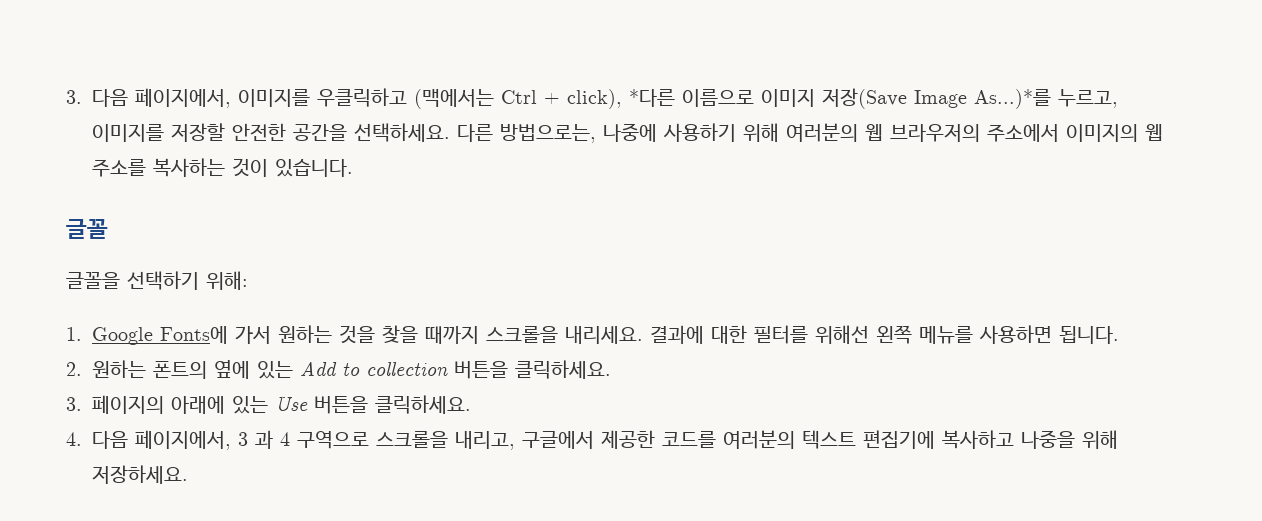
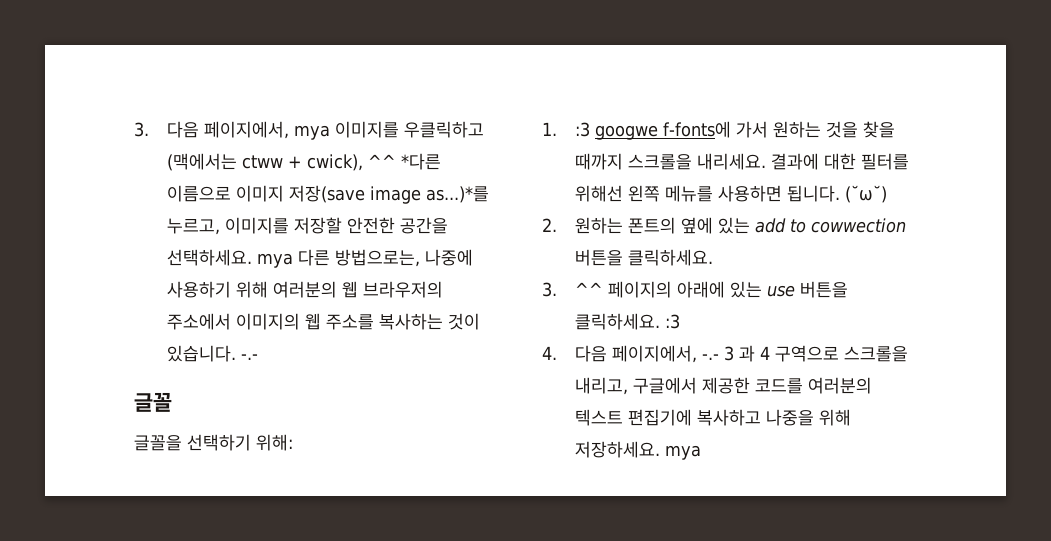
- 3. 다음 페이지에서, 이미지를 우클릭하고 (맥에서는 Ctrl + click), *다른 이름으로 이미지 저장(Save Image As...)*를 누르고, 이미지를 저장할 안전한 공간을 선택하세요. 다른 방법으로는, 나중에 사용하기 위해 여러분의 웹 브라우저의 주소에서 이미지의 웹 주소를 복사하는 것이 있습니다.
+ 3. 다음 페이지에서, mya 이미지를 우클릭하고 (맥에서는 ctww + cwick), ^^ *다른 이름으로 이미지 저장(save image as...)*를 누르고, 이미지를 저장할 안전한 공간을 선택하세요. mya 다른 방법으로는, 나중에 사용하기 위해 여러분의 웹 브라우저의 주소에서 이미지의 웹 주소를 복사하는 것이 있습니다. -.-
- 1. Google Fonts에 가서 원하는 것을 찾을 때까지 스크롤을 내리세요.
+ 1. :3 googwe f-fonts에 가서 원하는 것을 찾을 때까지 스크롤을 내리세요.
+ (˘ω˘)
- 2. 원하는 폰트의 옆에 있는 Add to collection 버튼을 클릭하세요.
+ 2. 원하는 폰트의 옆에 있는 add to cowwection 버튼을 클릭하세요.
- 3. 페이지의 아래에 있는 Use 버튼을 클릭하세요.
+ 3. ^^ 페이지의 아래에 있는 use 버튼을 클릭하세요. :3
- 4. 다음 페이지에서, 3 과 4 구역으로 스크롤을 내리고, 구글에서 제공한 코드를 여러분의 텍스트 편집기에 복사하고 나중을 위해 저장하세요.
+ 4. 다음 페이지에서, -.- 3 과 4 구역으로 스크롤을 내리고, 구글에서 제공한 코드를 여러분의 텍스트 편집기에 복사하고 나중을 위해 저장하세요. mya

